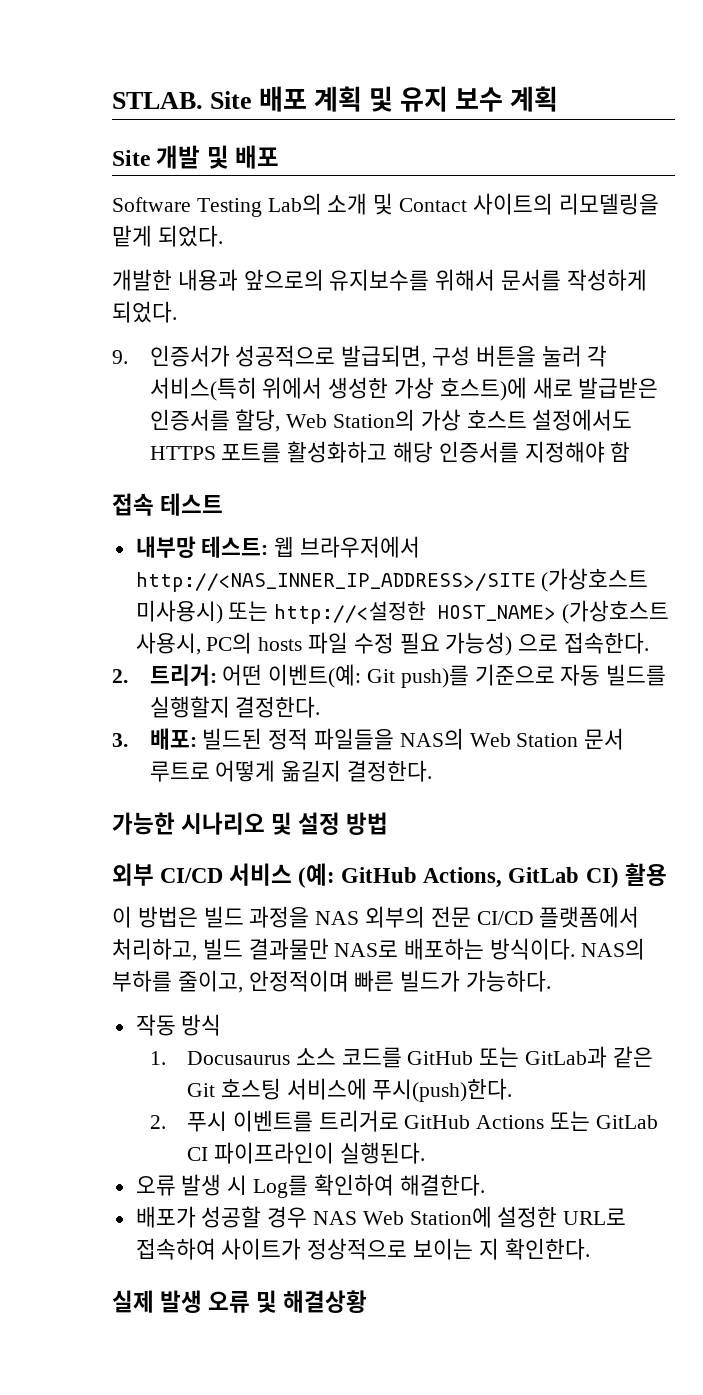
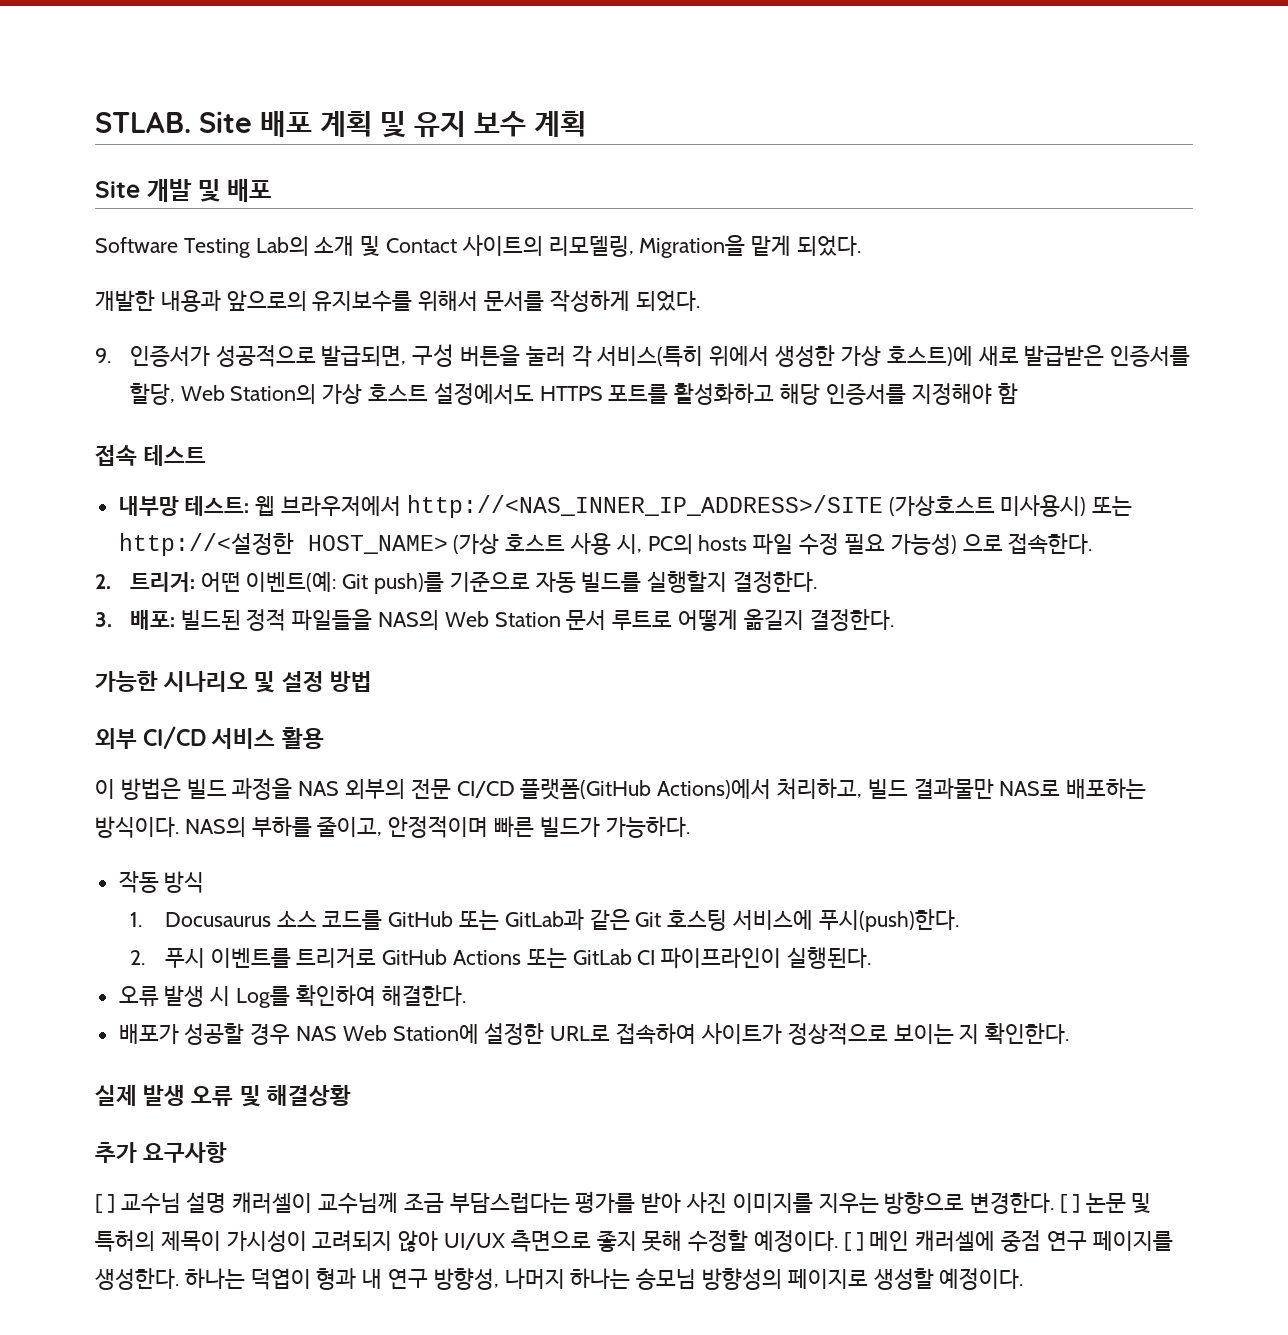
- Software Testing Lab의 소개 및 Contact 사이트의 리모델링을 맡게 되었다.
+ Software Testing Lab의 소개 및 Contact 사이트의 리모델링, Migration을 맡게 되었다.
- 내부망 테스트: 웹 브라우저에서 http://<NAS_INNER_IP_ADDRESS>/SITE (가상호스트 미사용시) 또는 http://<설정한 HOST_NAME> (가상호스트 사용시, PC의 hosts 파일 수정 필요 가능성) 으로 접속한다.
+ 내부망 테스트: 웹 브라우저에서 http://<NAS_INNER_IP_ADDRESS>/SITE (가상호스트 미사용시) 또는 http://<설정한 HOST_NAME> (가상 호스트 사용 시, PC의 hosts 파일 수정 필요 가능성) 으로 접속한다.
- 외부 CI/CD 서비스 (예: GitHub Actions, GitLab CI) 활용
+ 외부 CI/CD 서비스 활용
- 이 방법은 빌드 과정을 NAS 외부의 전문 CI/CD 플랫폼에서 처리하고, 빌드 결과물만 NAS로 배포하는 방식이다.
+ 이 방법은 빌드 과정을 NAS 외부의 전문 CI/CD 플랫폼(GitHub Actions)에서 처리하고, 빌드 결과물만 NAS로 배포하는 방식이다.
+ 추가 요구사항
+ [ ] 교수님 설명 캐러셀이 교수님께 조금 부담스럽다는 평가를 받아 사진 이미지를 지우는 방향으로 변경한다. [ ] 논문 및 특허의 제목이 가시성이 고려되지 않아 UI/UX 측면으로 좋지 못해 수정할 예정이다. [ ] 메인 캐러셀에 중점 연구 페이지를 생성한다. 하나는 덕엽이 형과 내 연구 방향성, 나머지 하나는 승모님 방향성의 페이지로 생성할 예정이다.

